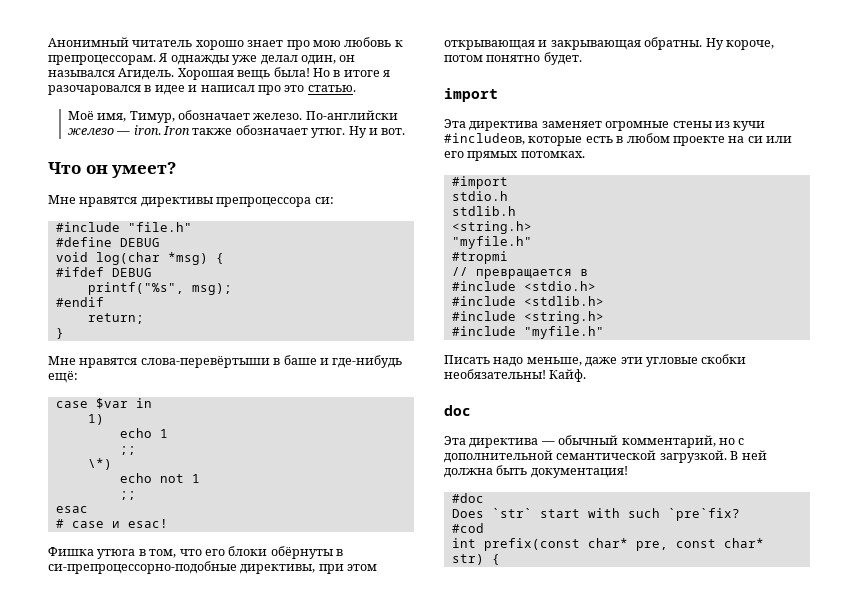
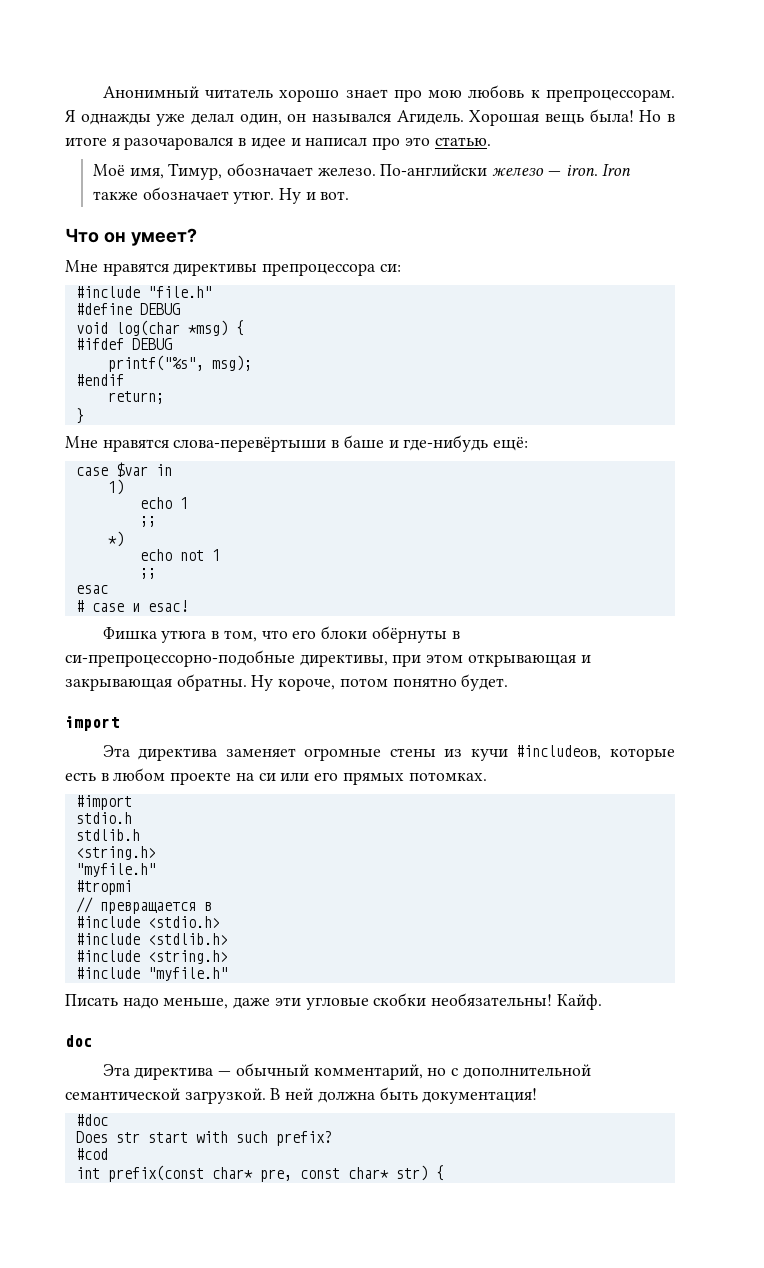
- \*)
+ *)
- Does `str` start with such `pre`fix?
+ Does str start with such prefix?

